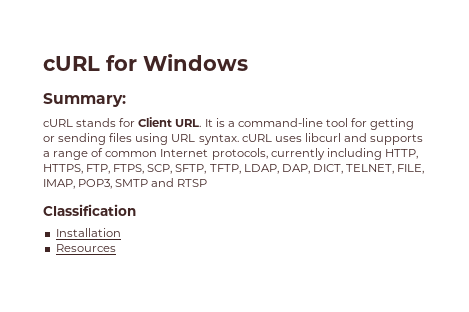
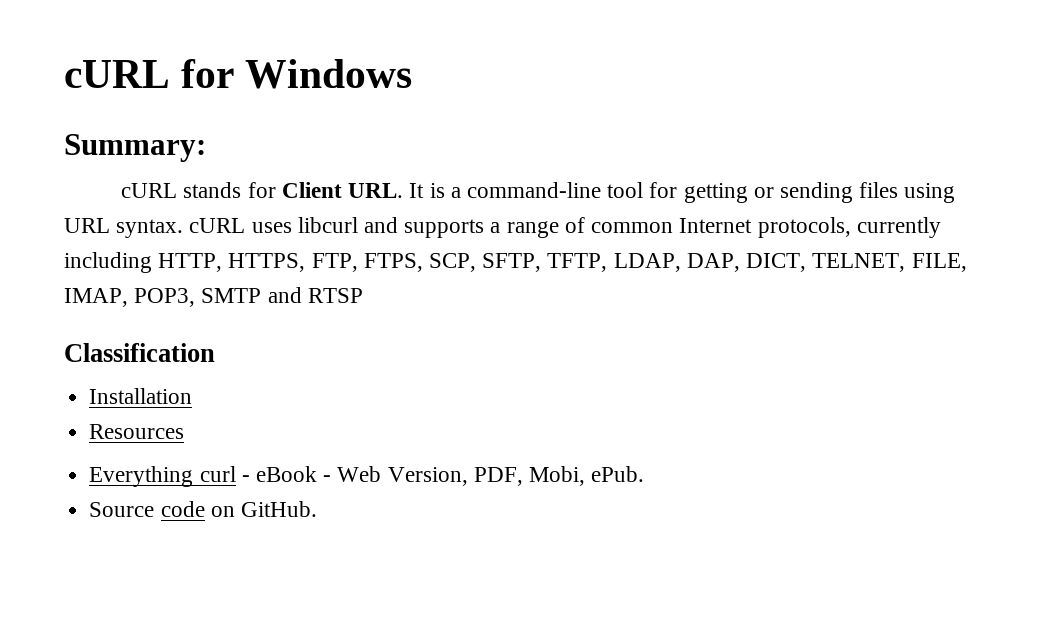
+ Everything curl - eBook - Web Version, PDF, Mobi, ePub.
+ Source code on GitHub.

